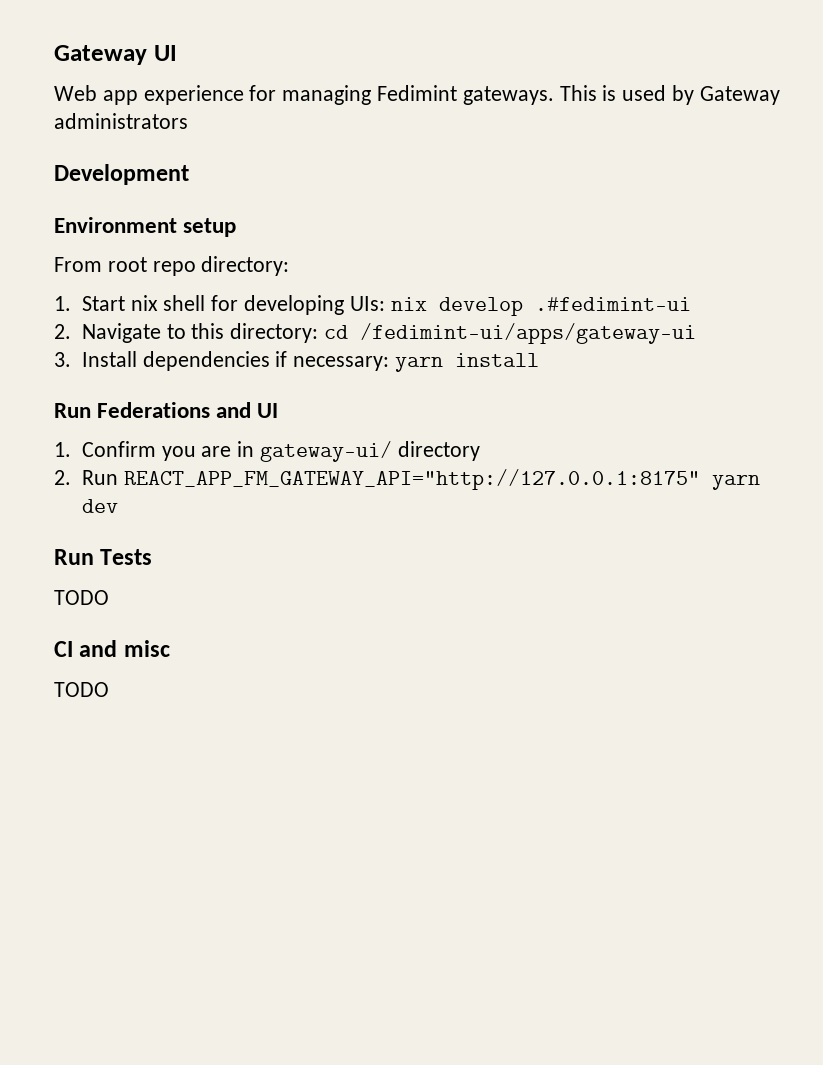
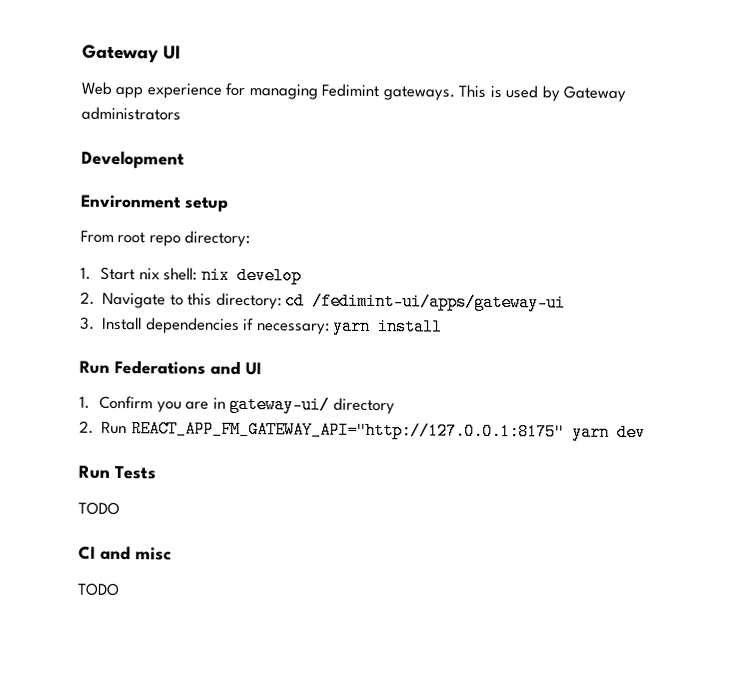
- 1. Start nix shell for developing UIs: nix develop .#fedimint-ui
+ 1. Start nix shell: nix develop

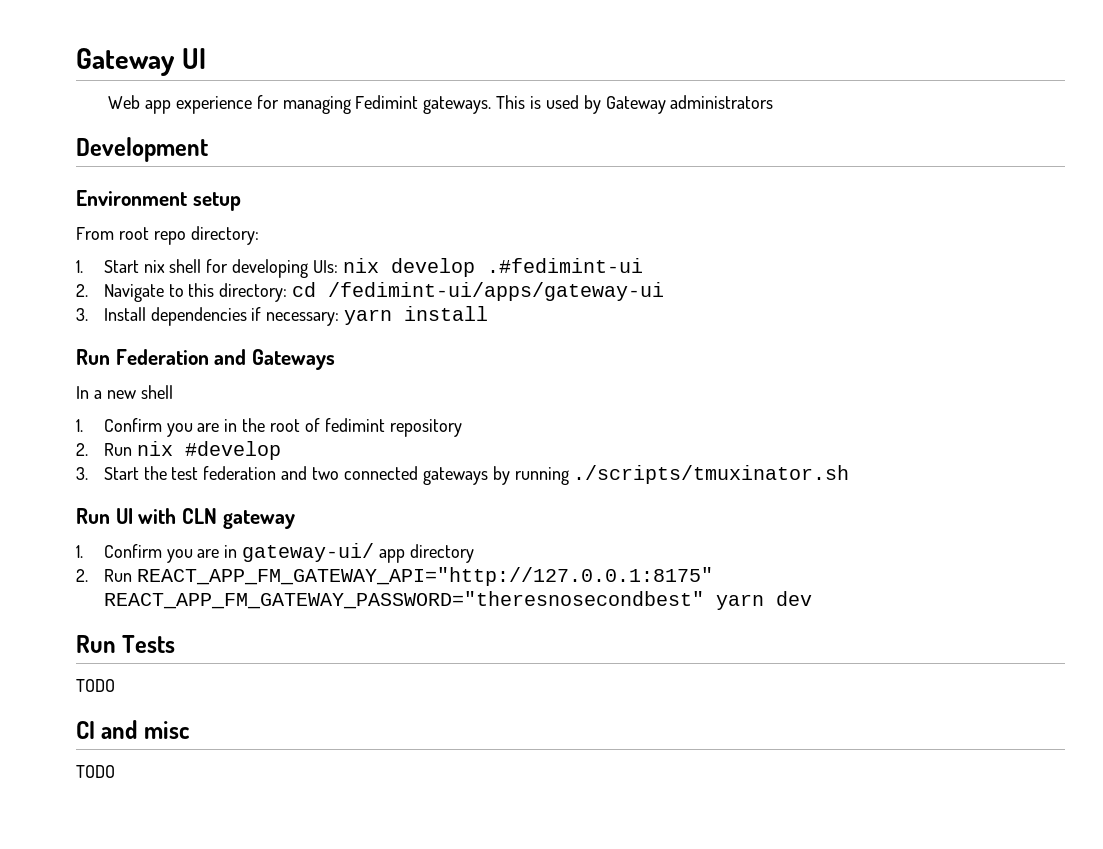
- 1. Start nix shell: nix develop
+ 1. Start nix shell for developing UIs: nix develop .#fedimint-ui
- Run Federations and UI
+ Run Federation and Gateways
+ In a new shell
+ 1. Confirm you are in the root of fedimint repository
+ 2. Run nix #develop
+ 3. Start the test federation and two connected gateways by running ./scripts/tmuxinator.sh
+ Run UI with CLN gateway
- 1. Confirm you are in gateway-ui/ directory
+ 1. Confirm you are in gateway-ui/ app directory
- 2. Run REACT_APP_FM_GATEWAY_API="http://127.0.0.1:8175" yarn dev
+ 2. Run REACT_APP_FM_GATEWAY_API="http://127.0.0.1:8175" REACT_APP_FM_GATEWAY_PASSWORD="theresnosecondbest" yarn dev

